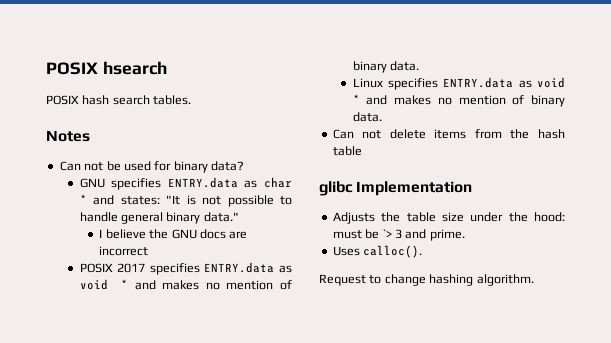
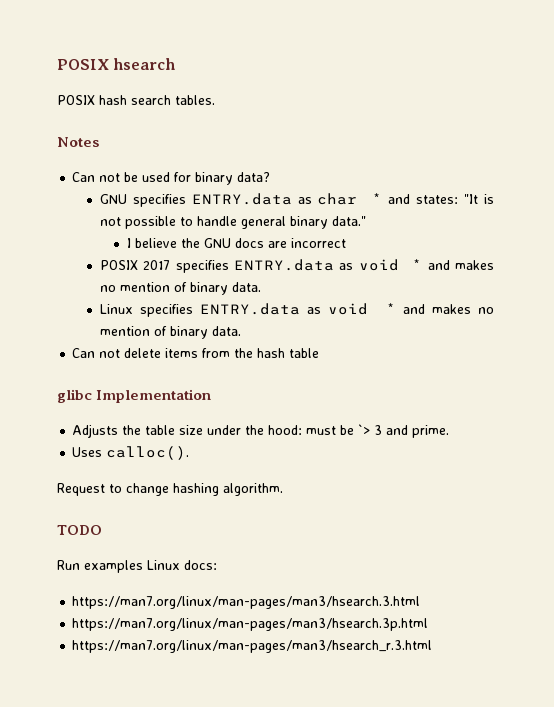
+ TODO
+ Run examples Linux docs:
+ https://man7.org/linux/man-pages/man3/hsearch.3.html
+ https://man7.org/linux/man-pages/man3/hsearch.3p.html
+ https://man7.org/linux/man-pages/man3/hsearch_r.3.html

